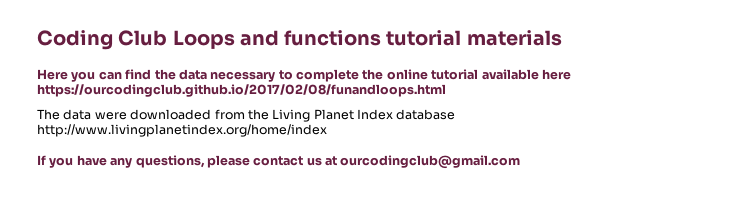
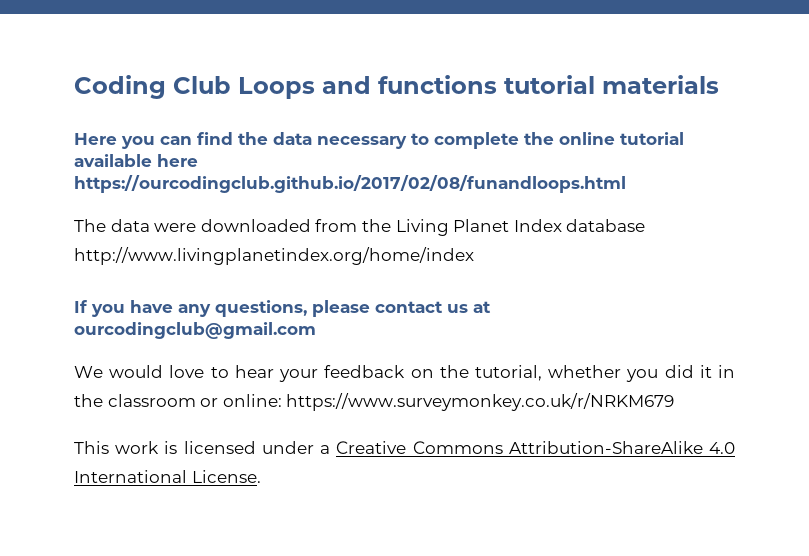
+ We would love to hear your feedback on the tutorial, whether you did it in the classroom or online: https://www.surveymonkey.co.uk/r/NRKM679
+ This work is licensed under a Creative Commons Attribution-ShareAlike 4.0 International License.

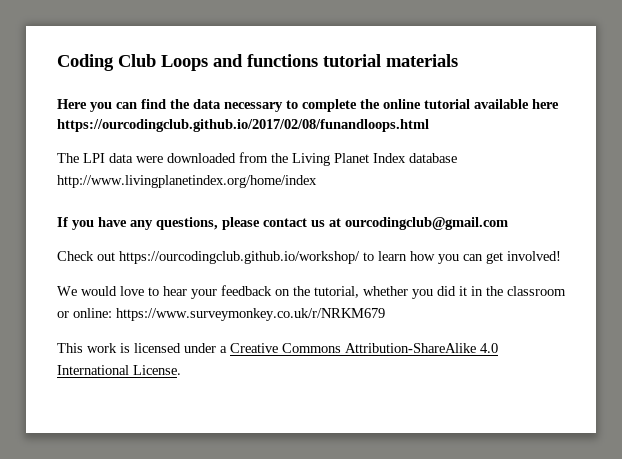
- The data were downloaded from the Living Planet Index database http://www.livingplanetindex.org/home/index
+ The LPI data were downloaded from the Living Planet Index database http://www.livingplanetindex.org/home/index
+ Check out https://ourcodingclub.github.io/workshop/ to learn how you can get involved!

